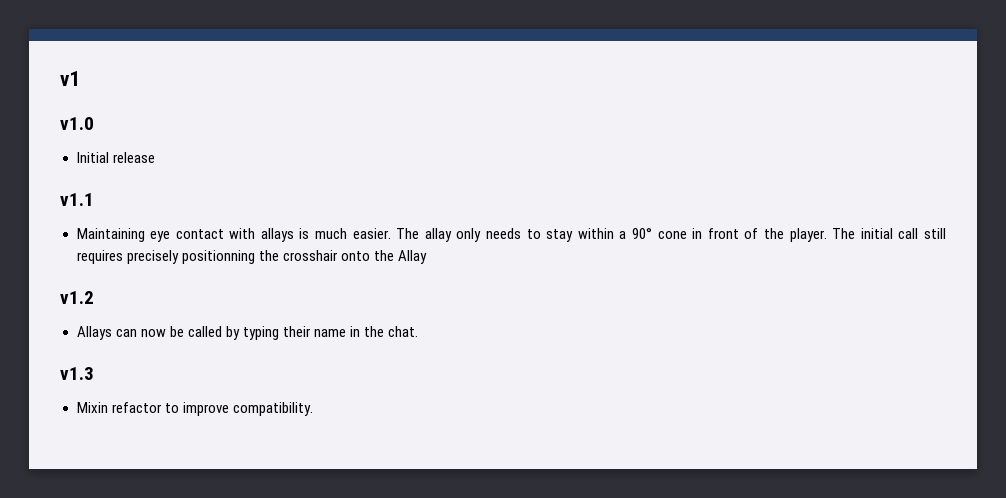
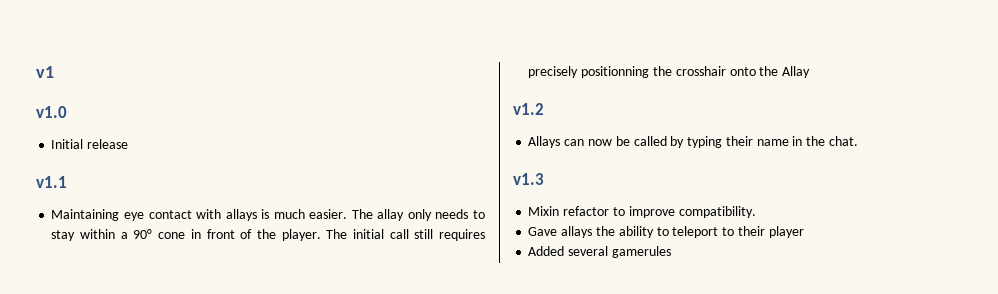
+ Gave allays the ability to teleport to their player
+ Added several gamerules

